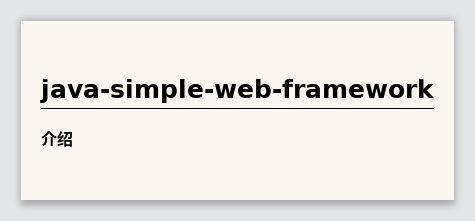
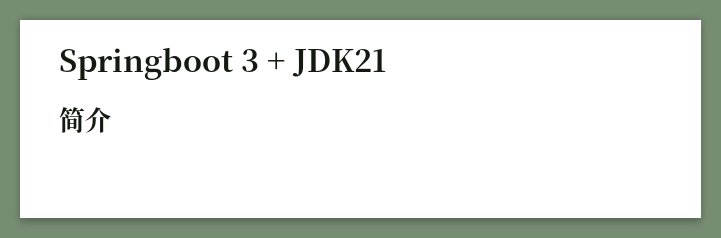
- java-simple-web-framework
- 介绍
+ Springboot 3 + JDK21
+ 简介

